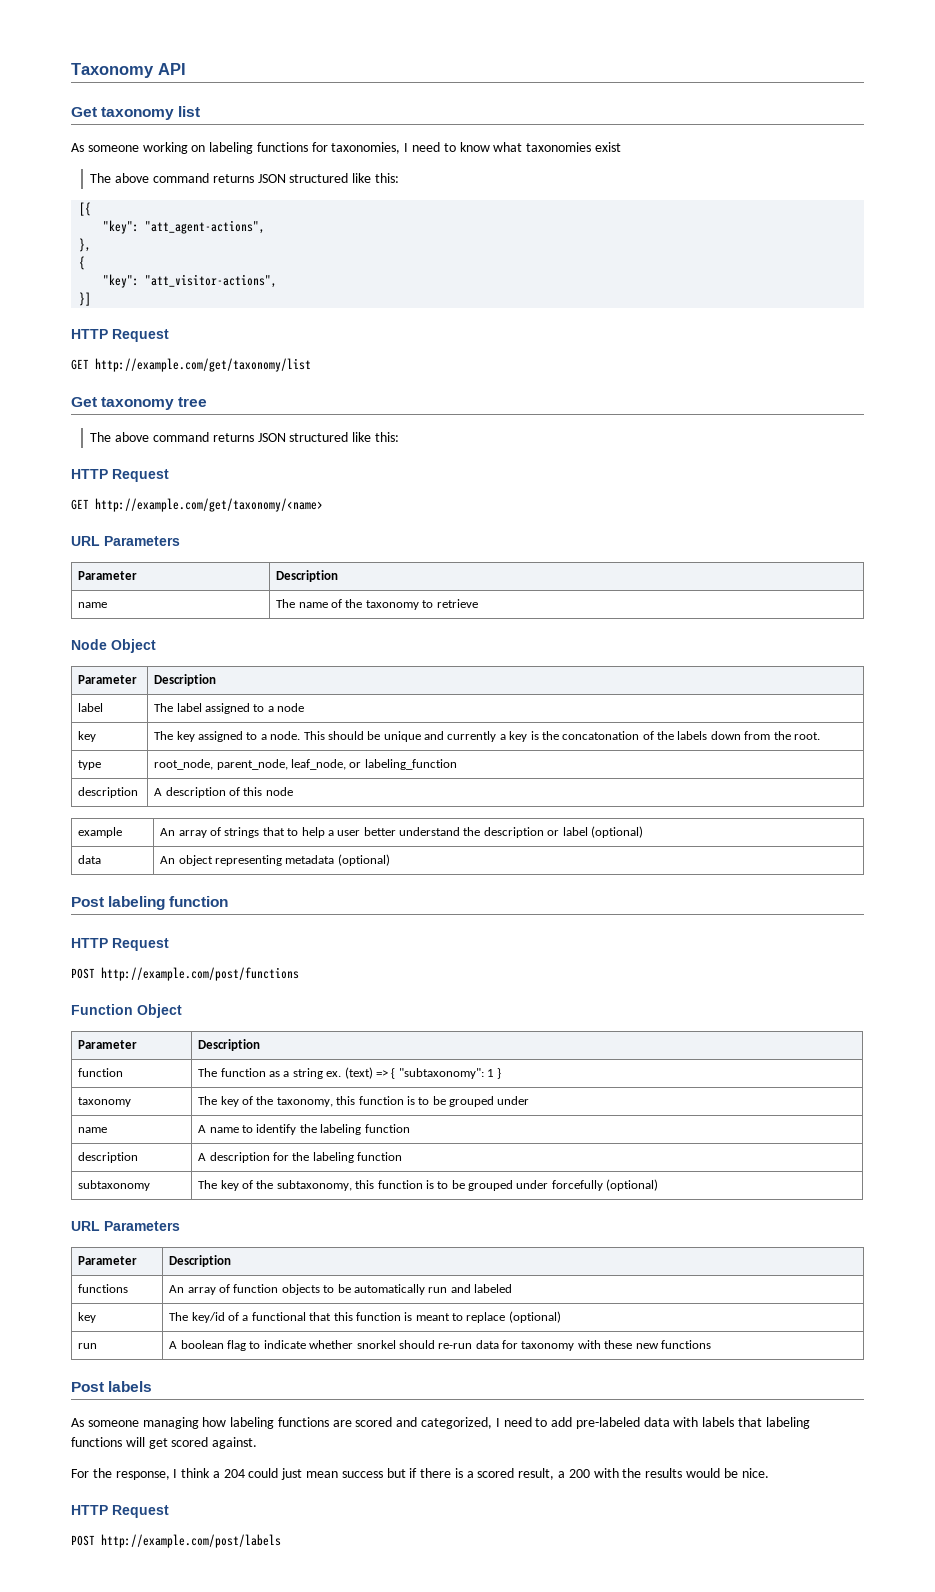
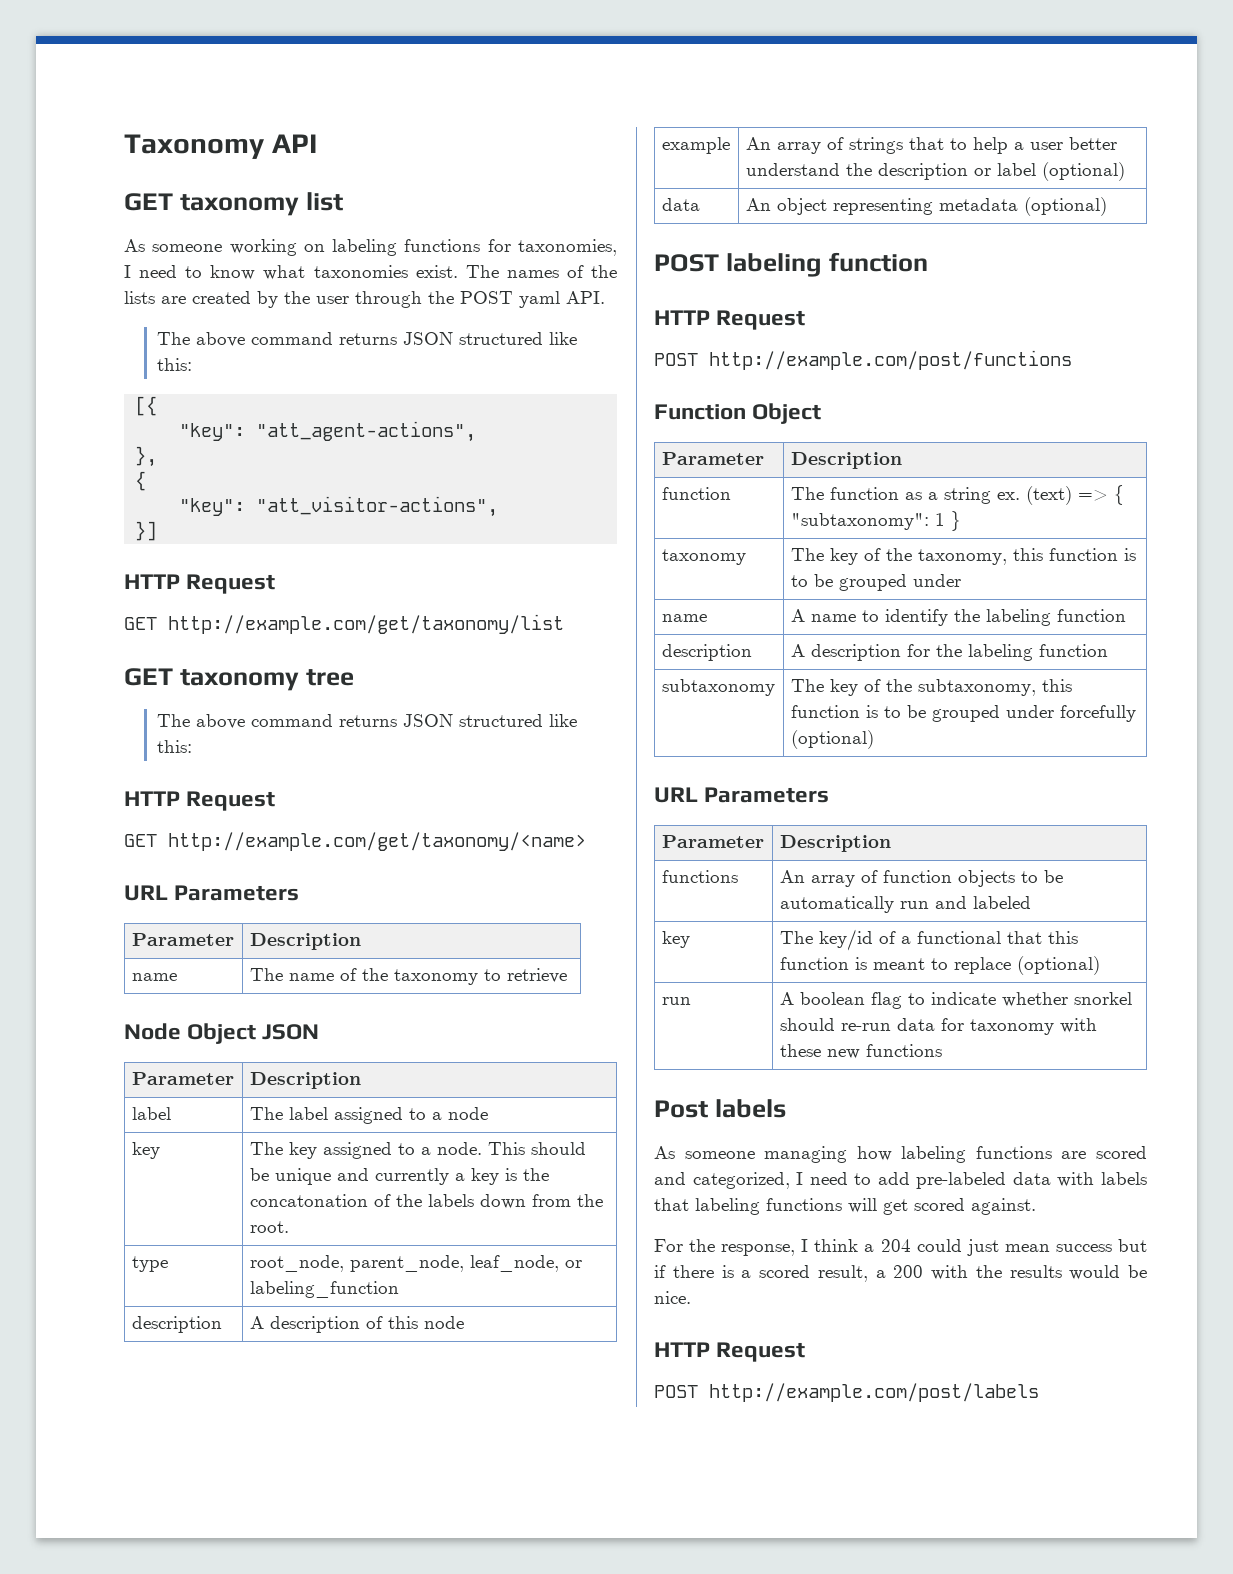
- Get taxonomy list
+ GET taxonomy list
- As someone working on labeling functions for taxonomies, I need to know what taxonomies exist
+ As someone working on labeling functions for taxonomies, I need to know what taxonomies exist. The names of the lists are created by the user through the POST yaml API.
- Get taxonomy tree
+ GET taxonomy tree
- Node Object
+ Node Object JSON
- Post labeling function
+ POST labeling function

